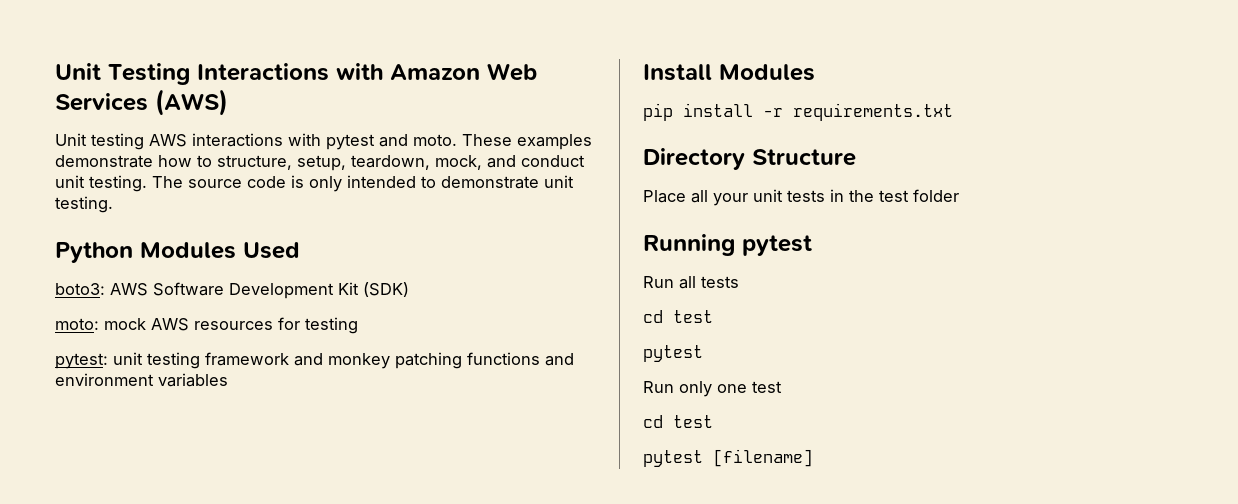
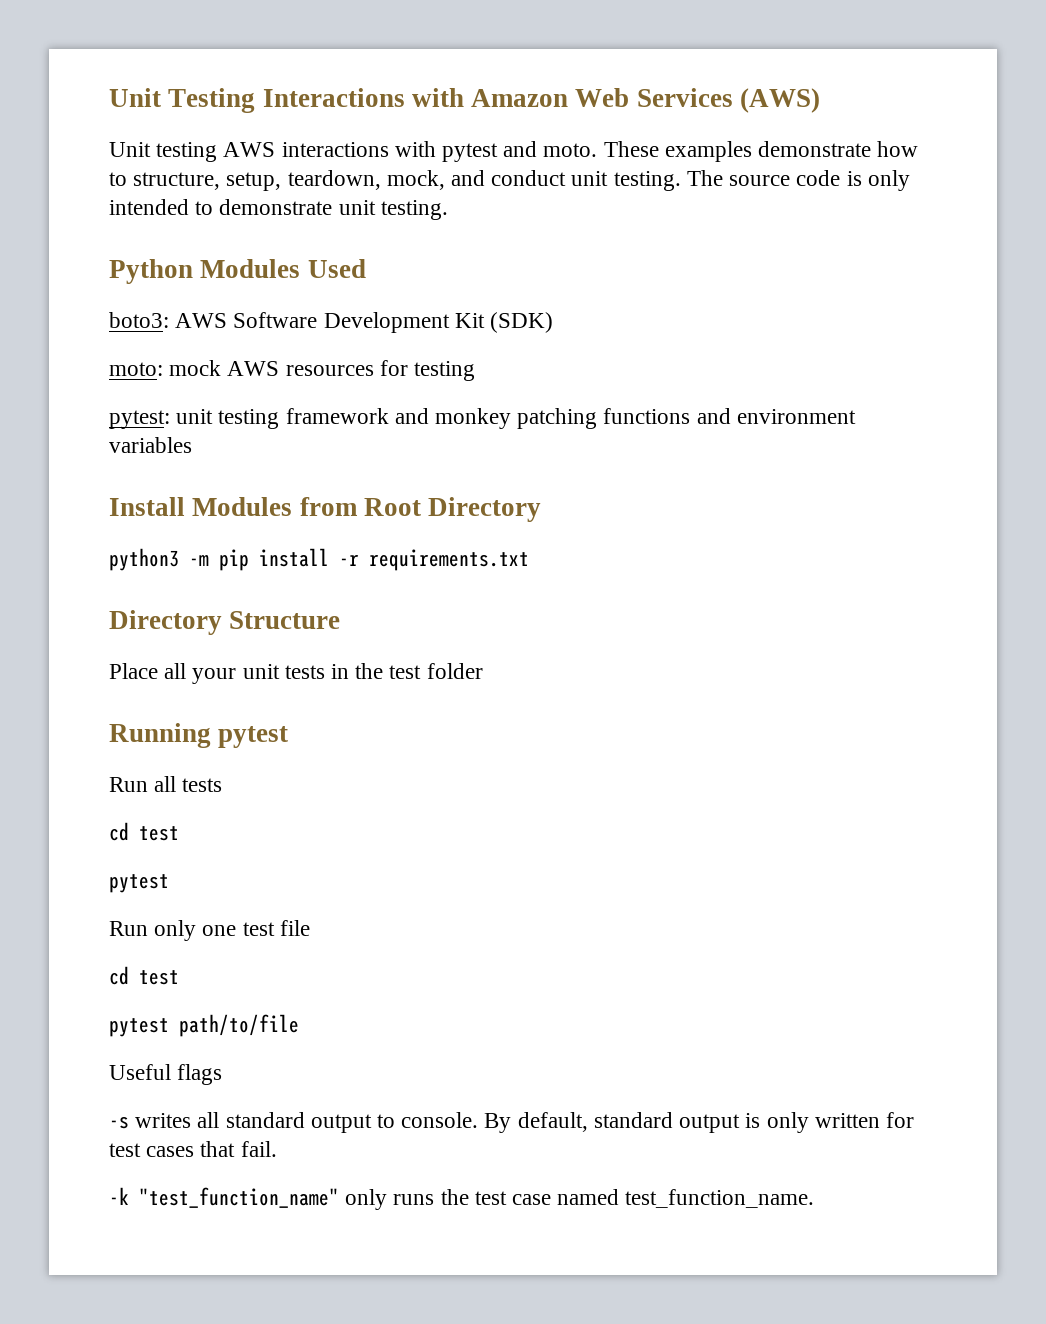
- Install Modules
- pip install -r requirements.txt
+ Install Modules from Root Directory
+ python3 -m pip install -r requirements.txt
- Run only one test
+ Run only one test file
  cd test
- pytest [filename]
+ pytest path/to/file
+ Useful flags
+ -s writes all standard output to console. By default, standard output is only written for test cases that fail.
+ -k "test_function_name" only runs the test case named test_function_name.

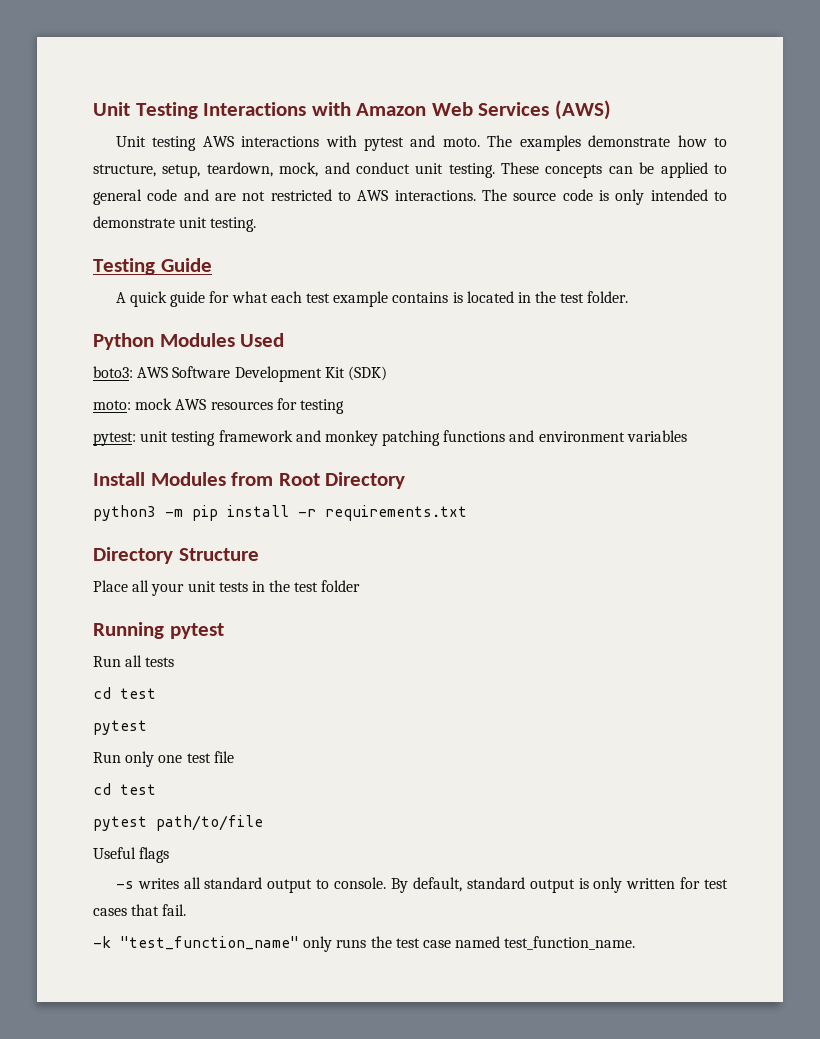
- These examples demonstrate how to structure, setup, teardown, mock, and conduct unit testing.
+ The examples demonstrate how to structure, setup, teardown, mock, and conduct unit testing.
+ These concepts can be applied to general code and are not restricted to AWS interactions.
+ Testing Guide
+ A quick guide for what each test example contains is located in the test folder.

